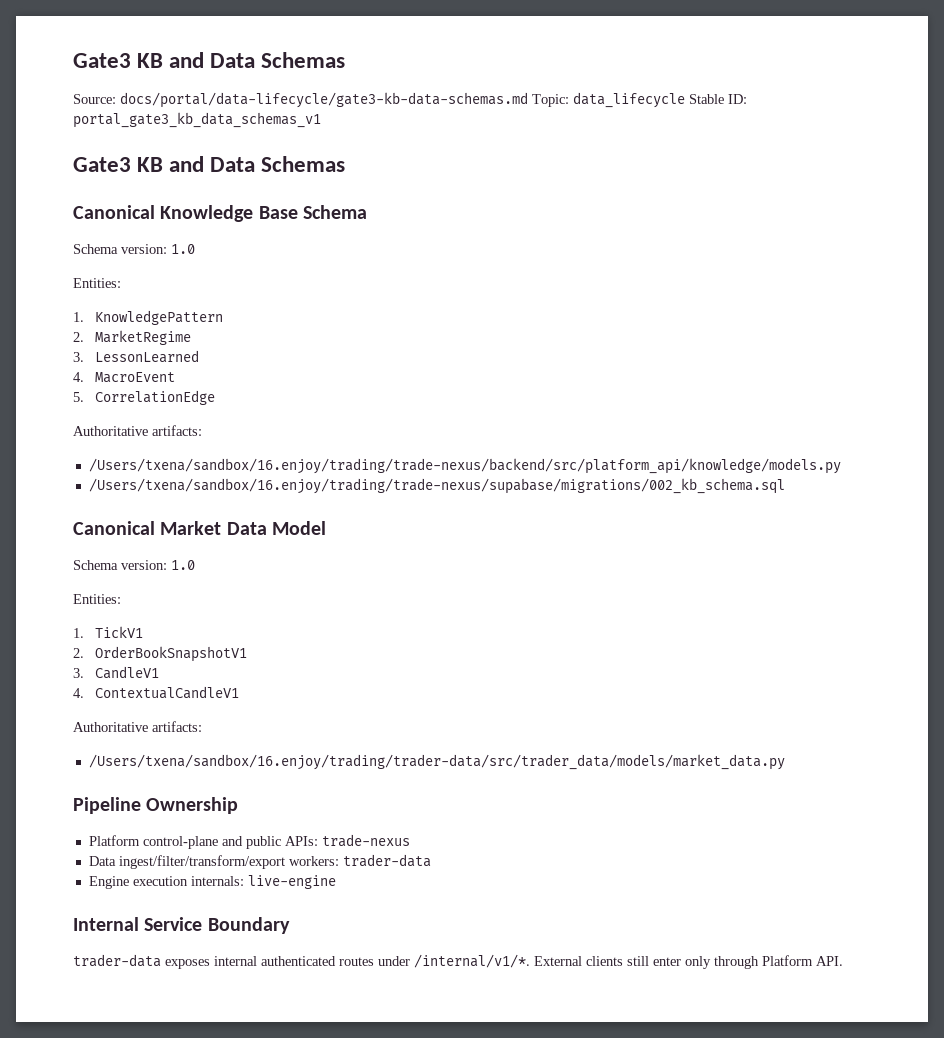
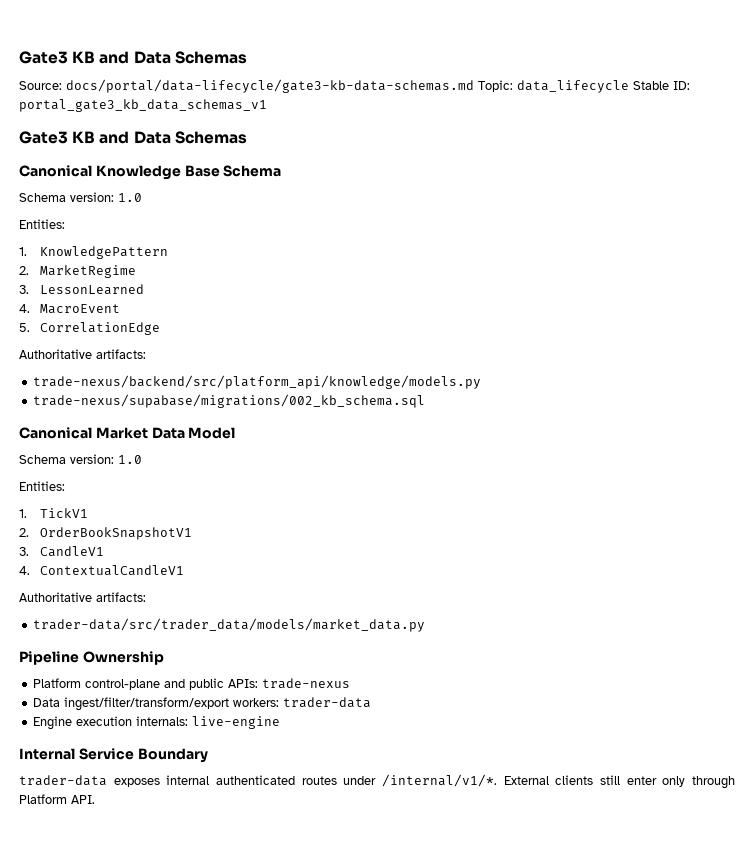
- /Users/txena/sandbox/16.enjoy/trading/trade-nexus/backend/src/platform_api/knowledge/models.py
- /Users/txena/sandbox/16.enjoy/trading/trade-nexus/supabase/migrations/002_kb_schema.sql
+ trade-nexus/backend/src/platform_api/knowledge/models.py
+ trade-nexus/supabase/migrations/002_kb_schema.sql
- /Users/txena/sandbox/16.enjoy/trading/trader-data/src/trader_data/models/market_data.py
+ trader-data/src/trader_data/models/market_data.py

